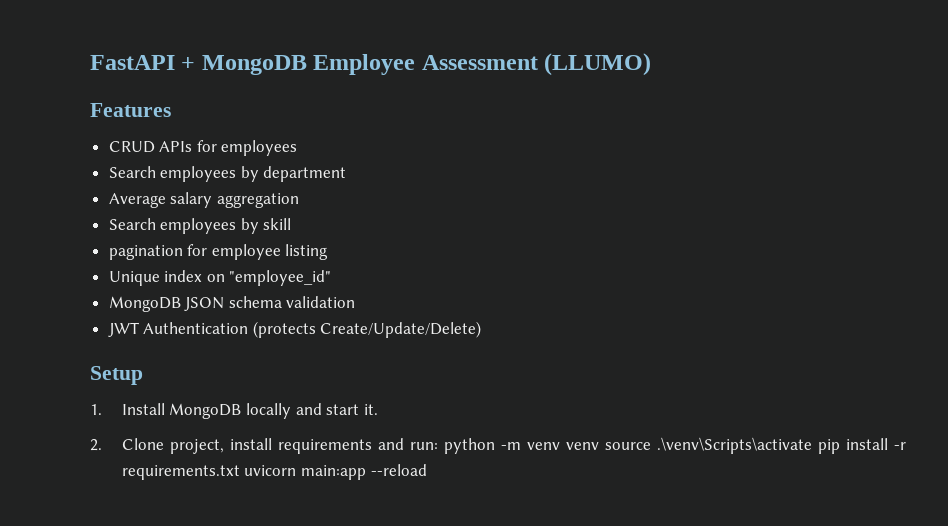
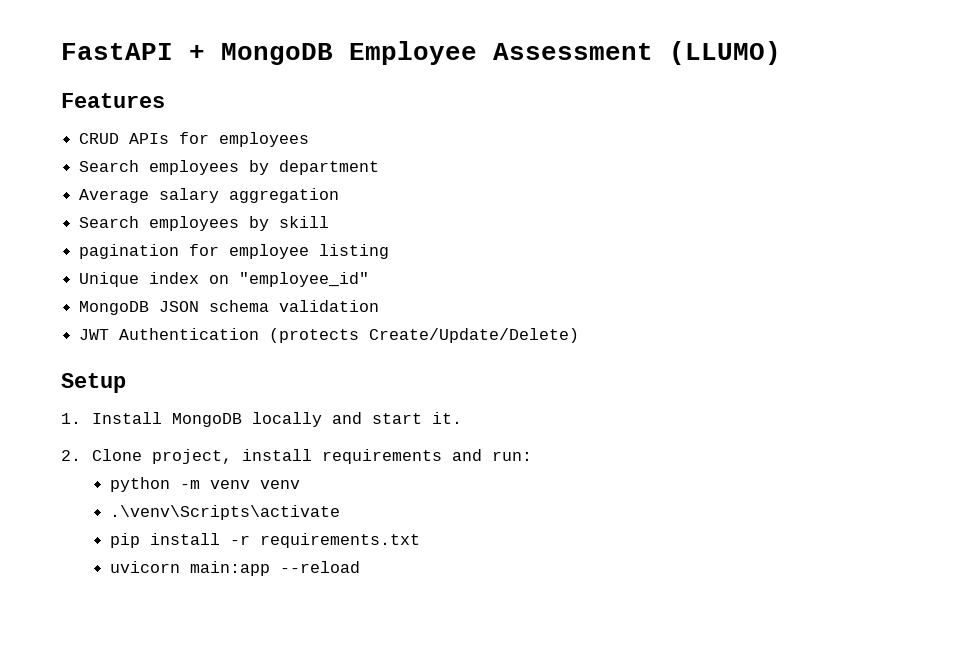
- 2. Clone project, install requirements and run: python -m venv venv source .\venv\Scripts\activate pip install -r requirements.txt uvicorn main:app --reload
+ 2. Clone project, install requirements and run:
+ python -m venv venv
+ .\venv\Scripts\activate
+ pip install -r requirements.txt
+ uvicorn main:app --reload

